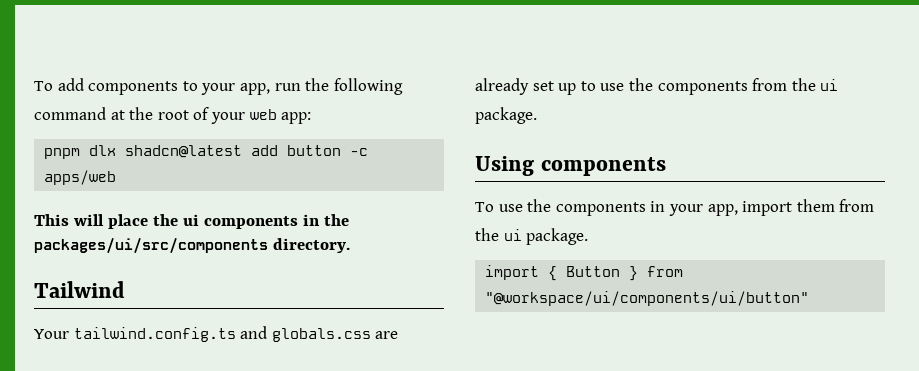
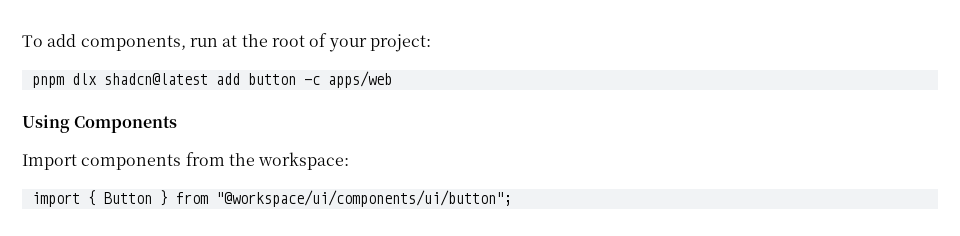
- To add components to your app, run the following command at the root of your web app:
+ To add components, run at the root of your project:
- This will place the ui components in the packages/ui/src/components directory.
- Tailwind
- Your tailwind.config.ts and globals.css are already set up to use the components from the ui package.
- Using components
- To use the components in your app, import them from the ui package.
+ Using Components
+ Import components from the workspace:
- import { Button } from "@workspace/ui/components/ui/button"
+ import { Button } from "@workspace/ui/components/ui/button";

